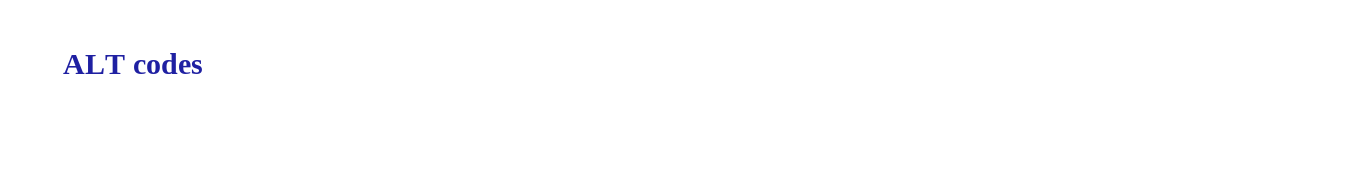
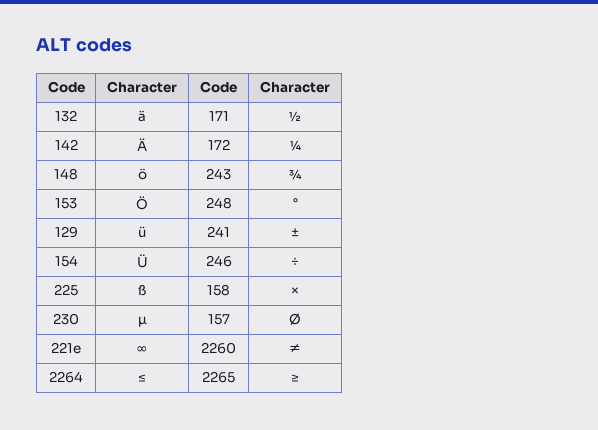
+ Code | Character | Code | Character
+ 132 | ä | 171 | ½
+ 142 | Ä | 172 | ¼
+ 148 | ö | 243 | ¾
+ 153 | Ö | 248 | °
+ 129 | ü | 241 | ±
+ 154 | Ü | 246 | ÷
+ 225 | ß | 158 | ×
+ 230 | µ | 157 | Ø
+ 221e | ∞ | 2260 | ≠
+ 2264 | ≤ | 2265 | ≥

